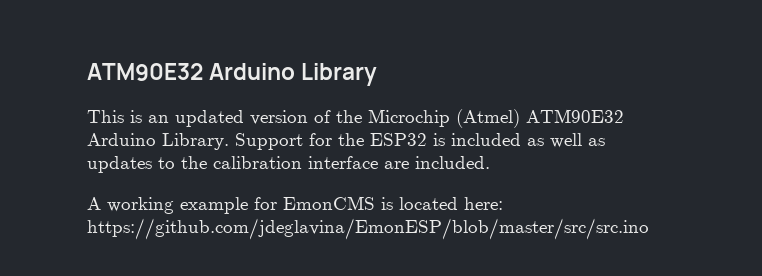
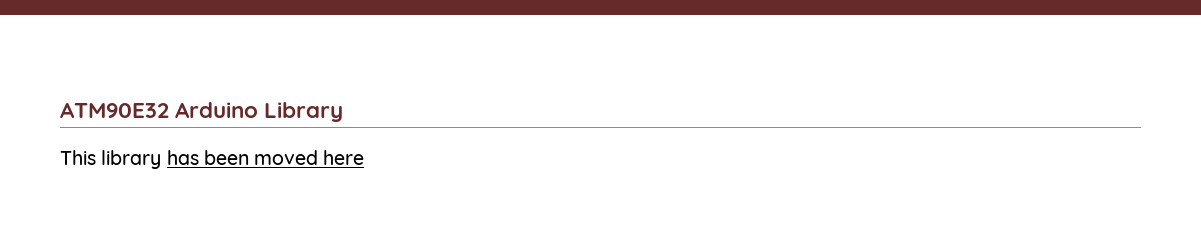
- This is an updated version of the Microchip (Atmel) ATM90E32 Arduino Library. Support for the ESP32 is included as well as updates to the calibration interface are included.
- A working example for EmonCMS is located here: https://github.com/jdeglavina/EmonESP/blob/master/src/src.ino
+ This library has been moved here

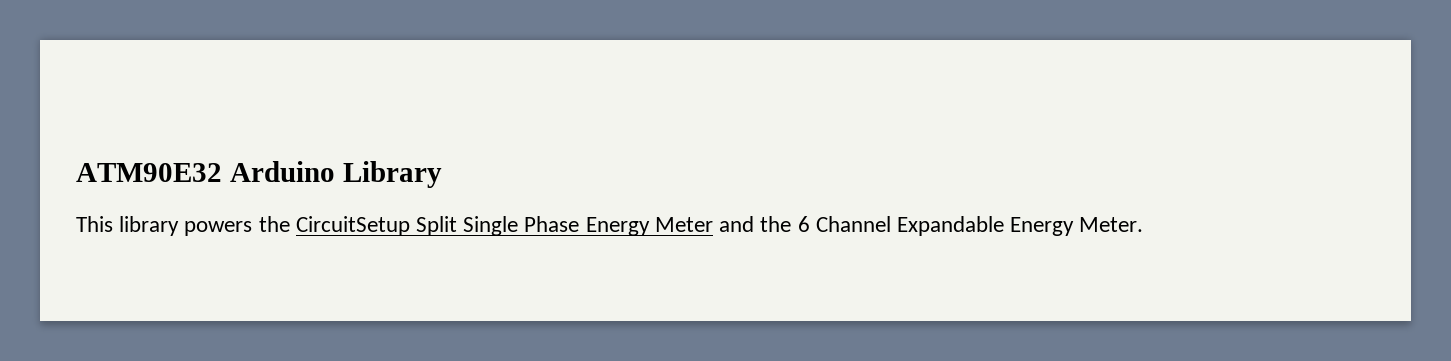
- This library has been moved here
+ This library powers the CircuitSetup Split Single Phase Energy Meter and the 6 Channel Expandable Energy Meter.

